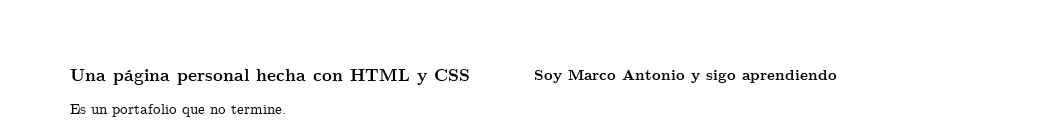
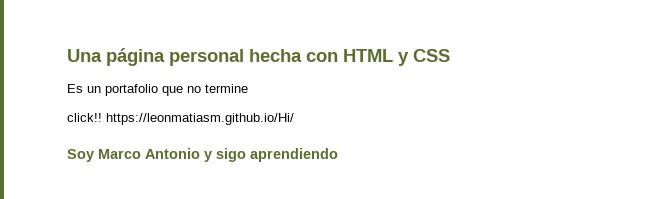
- Es un portafolio que no termine.
+ Es un portafolio que no termine
+ click!! https://leonmatiasm.github.io/Hi/

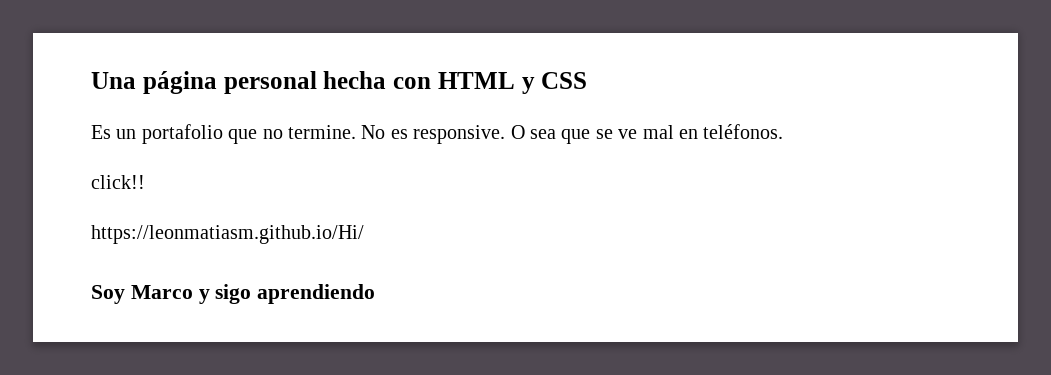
- Es un portafolio que no termine
+ Es un portafolio que no termine. No es responsive. O sea que se ve mal en teléfonos.
- click!! https://leonmatiasm.github.io/Hi/
+ click!!
+ https://leonmatiasm.github.io/Hi/
- Soy Marco Antonio y sigo aprendiendo
+ Soy Marco y sigo aprendiendo

